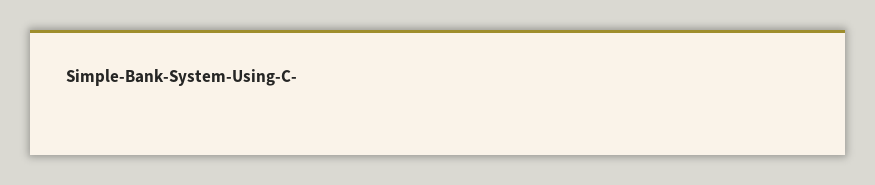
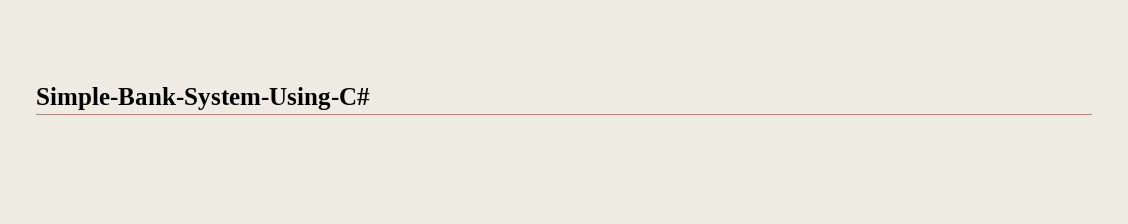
- Simple-Bank-System-Using-C-
+ Simple-Bank-System-Using-C#

